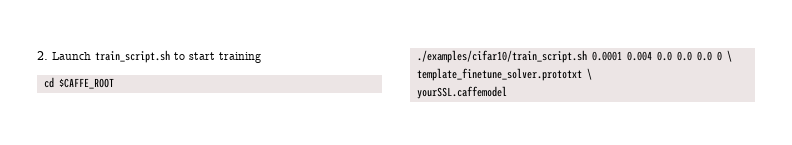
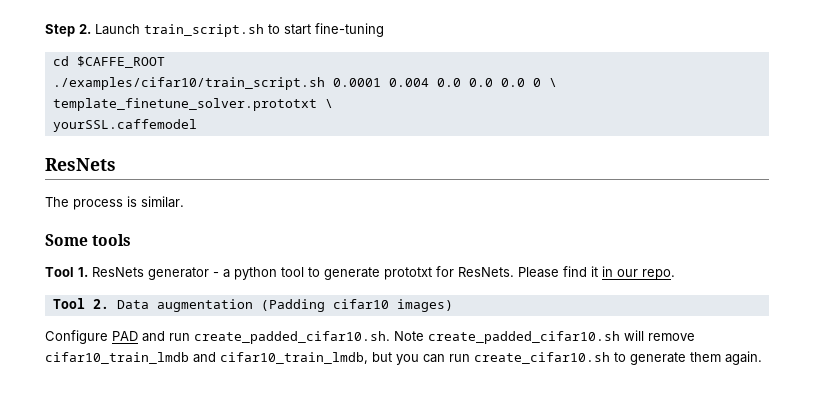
- 2. Launch train_script.sh to start training
+ Step 2. Launch train_script.sh to start fine-tuning
  yourSSL.caffemodel
+ ResNets
+ The process is similar.
+ Some tools
+ Tool 1. ResNets generator - a python tool to generate prototxt for ResNets. Please find it in our repo.
+ Tool 2. Data augmentation (Padding cifar10 images)
+ Configure PAD and run create_padded_cifar10.sh. Note create_padded_cifar10.sh will remove cifar10_train_lmdb and cifar10_train_lmdb, but you can run create_cifar10.sh to generate them again.

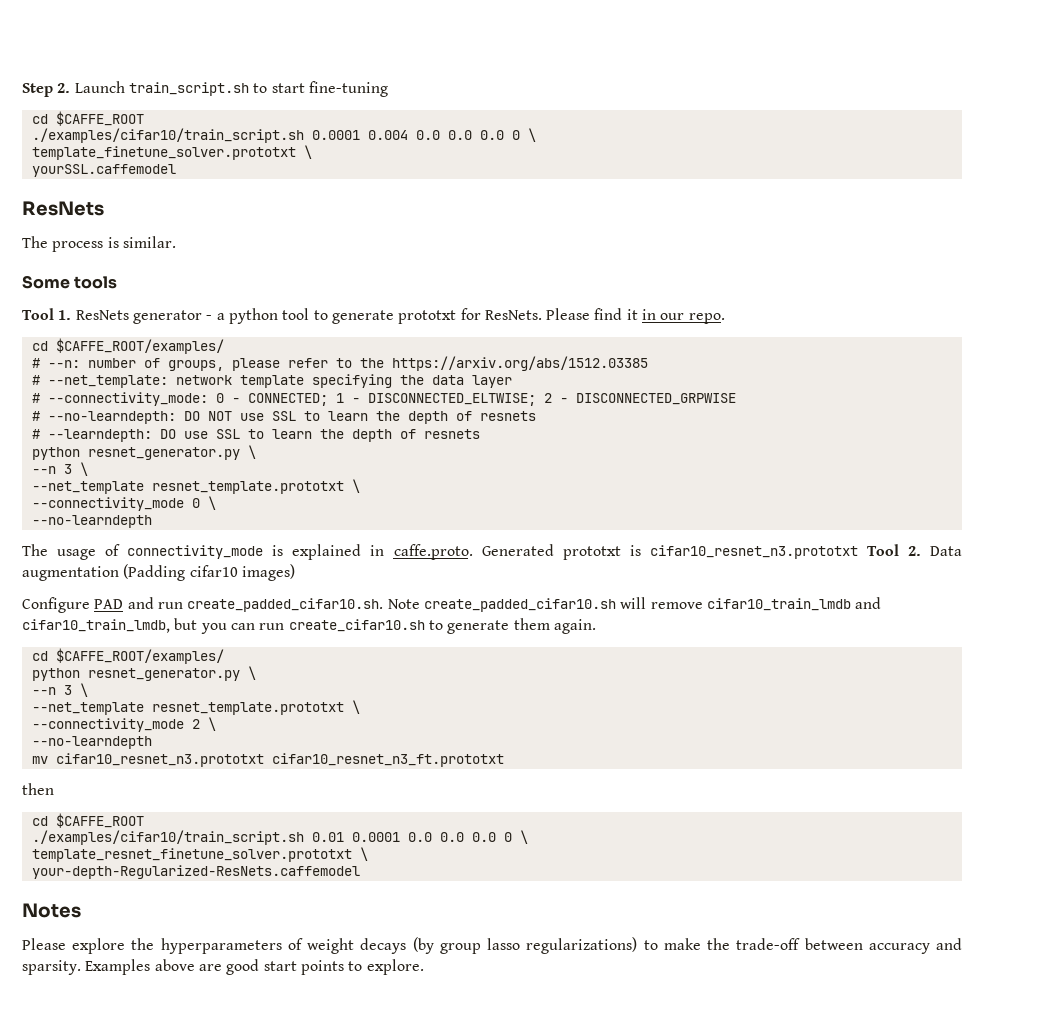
  Please find it in our repo.
- Tool 2. Data augmentation (Padding cifar10 images)
+ cd $CAFFE_ROOT/examples/
+ # --n: number of groups, please refer to the https://arxiv.org/abs/1512.03385
+ # --net_template: network template specifying the data layer
+ # --connectivity_mode: 0 - CONNECTED; 1 - DISCONNECTED_ELTWISE; 2 - DISCONNECTED_GRPWISE
+ # --no-learndepth: DO NOT use SSL to learn the depth of resnets
+ # --learndepth: DO use SSL to learn the depth of resnets
+ python resnet_generator.py \
+ --n 3 \
+ --net_template resnet_template.prototxt \
+ --connectivity_mode 0 \
+ --no-learndepth
+ The usage of connectivity_mode is explained in caffe.proto. Generated prototxt is cifar10_resnet_n3.prototxt Tool 2. Data augmentation (Padding cifar10 images)
  Configure PAD and run create_padded_cifar10.sh. Note create_padded_cifar10.sh will remove cifar10_train_lmdb and cifar10_train_lmdb, but you can run create_cifar10.sh to generate them again.
+ cd $CAFFE_ROOT/examples/
+ python resnet_generator.py \
+ --n 3 \
+ --net_template resnet_template.prototxt \
+ --connectivity_mode 2 \
+ --no-learndepth
+ mv cifar10_resnet_n3.prototxt cifar10_resnet_n3_ft.prototxt
+ then
+ cd $CAFFE_ROOT
+ ./examples/cifar10/train_script.sh 0.01 0.0001 0.0 0.0 0.0 0 \
+ template_resnet_finetune_solver.prototxt \
+ your-depth-Regularized-ResNets.caffemodel
+ Notes
+ Please explore the hyperparameters of weight decays (by group lasso regularizations) to make the trade-off between accuracy and sparsity. Examples above are good start points to explore.

